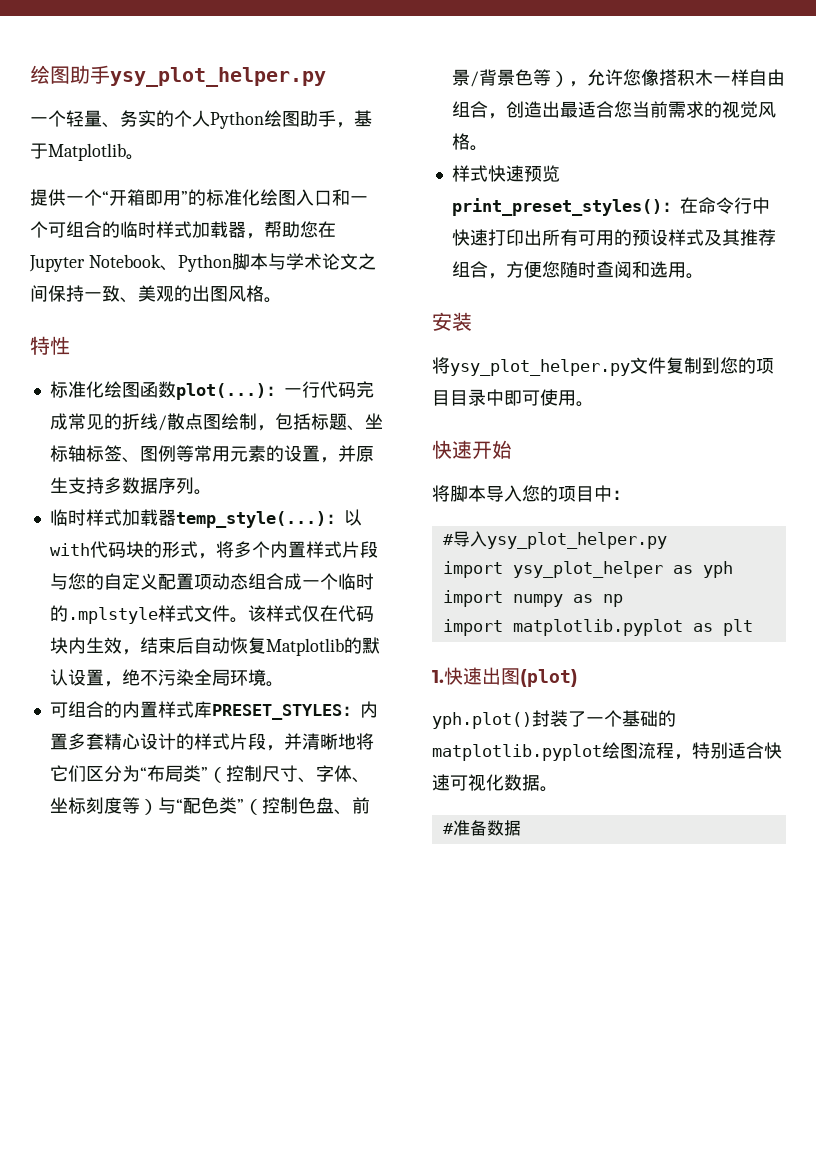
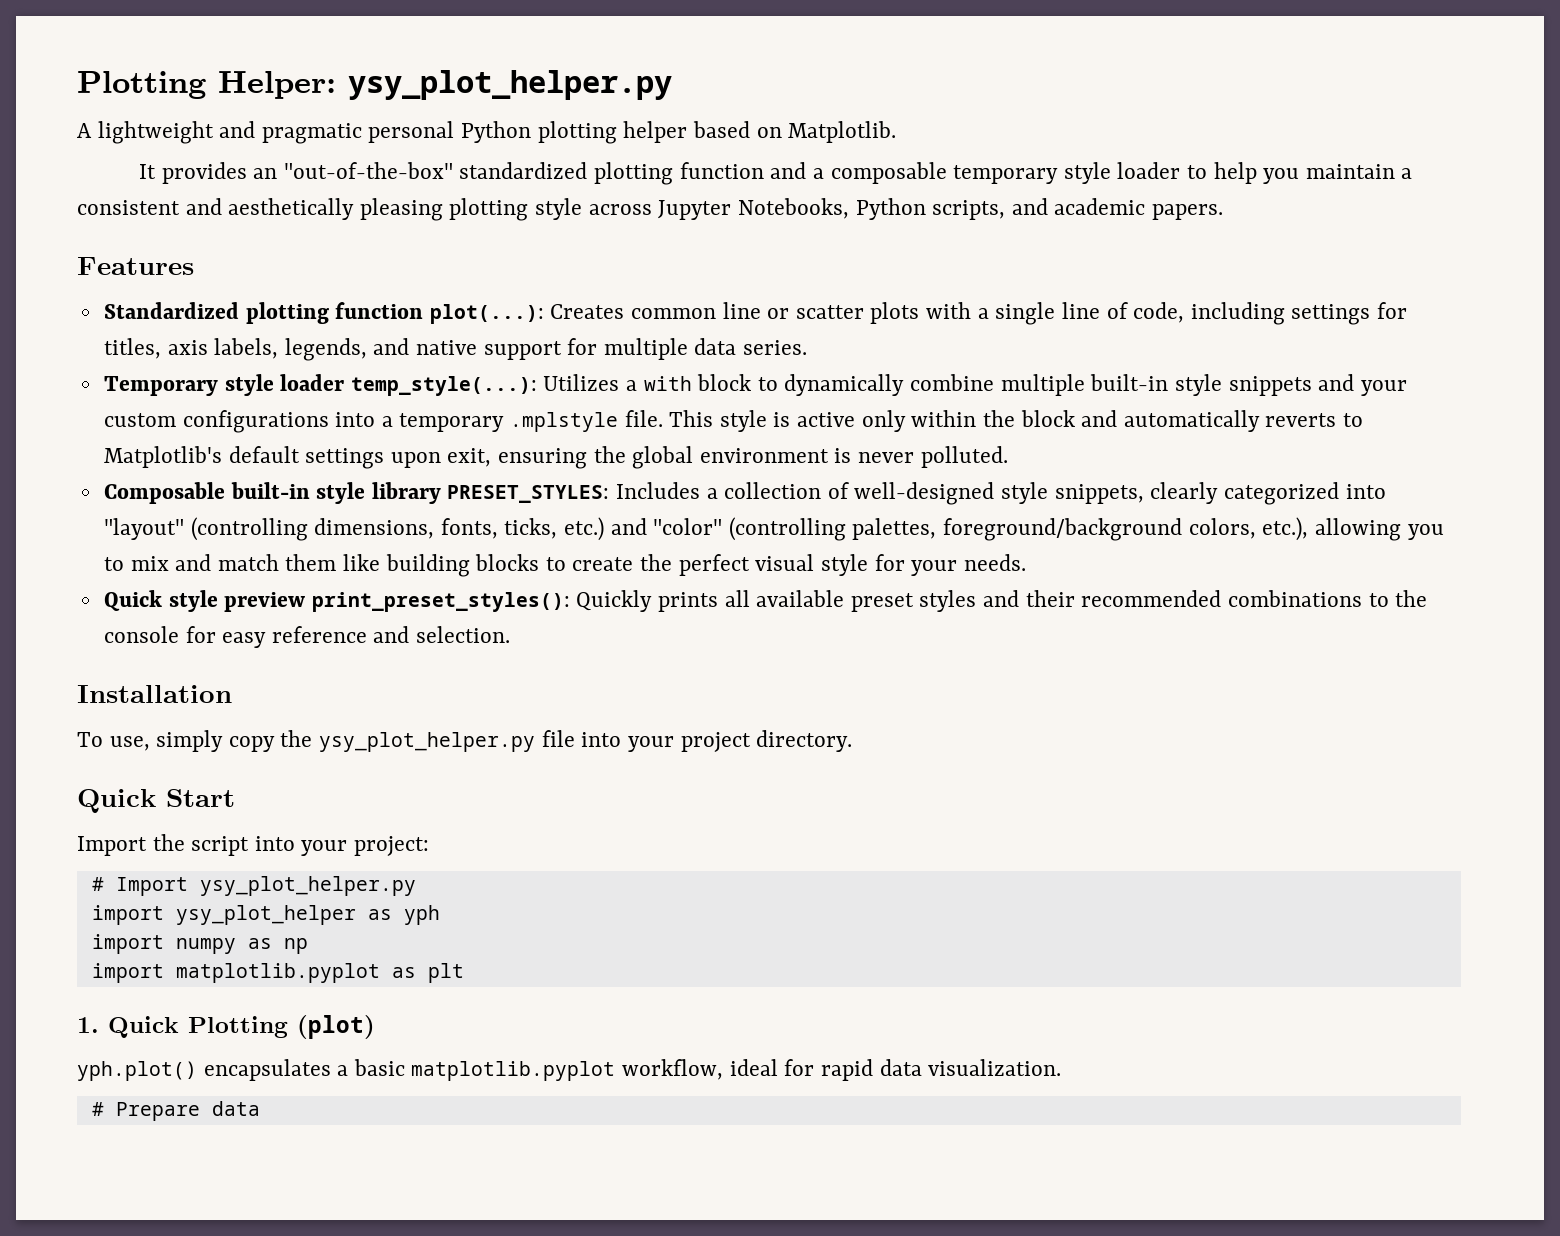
- 绘图助手ysy_plot_helper.py
- 一个轻量、务实的个人Python绘图助手，基于Matplotlib。
- 提供一个“开箱即用”的标准化绘图入口和一个可组合的临时样式加载器，帮助您在Jupyter Notebook、Python脚本与学术论文之间保持一致、美观的出图风格。
- 特性
- 标准化绘图函数plot(...)：一行代码完成常见的折线/散点图绘制，包括标题、坐标轴标签、图例等常用元素的设置，并原生支持多数据序列。
- 临时样式加载器temp_style(...)：以with代码块的形式，将多个内置样式片段与您的自定义配置项动态组合成一个临时的.mplstyle样式文件。该样式仅在代码块内生效，结束后自动恢复Matplotlib的默认设置，绝不污染全局环境。
- 可组合的内置样式库PRESET_STYLES：内置多套精心设计的样式片段，并清晰地将它们区分为“布局类”（控制尺寸、字体、坐标刻度等）与“配色类”（控制色盘、前景/背景色等），允许您像搭积木一样自由组合，创造出最适合您当前需求的视觉风格。
- 样式快速预览print_preset_styles()：在命令行中快速打印出所有可用的预设样式及其推荐组合，方便您随时查阅和选用。
- 安装
- 将ysy_plot_helper.py文件复制到您的项目目录中即可使用。
- 快速开始
- 将脚本导入您的项目中：
- #导入ysy_plot_helper.py
+ Plotting Helper: ysy_plot_helper.py
+ A lightweight and pragmatic personal Python plotting helper based on Matplotlib.
+ It provides an "out-of-the-box" standardized plotting function and a composable temporary style loader to help you maintain a consistent and aesthetically pleasing plotting style across Jupyter Notebooks, Python scripts, and academic papers.
+ Features
+ Standardized plotting function plot(...): Creates common line or scatter plots with a single line of code, including settings for titles, axis labels, legends, and native support for multiple data series.
+ Temporary style loader temp_style(...): Utilizes a with block to dynamically combine multiple built-in style snippets and your custom configurations into a temporary .mplstyle file. This style is active only within the block and automatically reverts to Matplotlib's default settings upon exit, ensuring the global environment is never polluted.
+ Composable built-in style library PRESET_STYLES: Includes a collection of well-designed style snippets, clearly categorized into "layout" (controlling dimensions, fonts, ticks, etc.) and "color" (controlling palettes, foreground/background colors, etc.), allowing you to mix and match them like building blocks to create the perfect visual style for your needs.
+ Quick style preview print_preset_styles(): Quickly prints all available preset styles and their recommended combinations to the console for easy reference and selection.
+ Installation
+ To use, simply copy the ysy_plot_helper.py file into your project directory.
+ Quick Start
+ Import the script into your project:
+ # Import ysy_plot_helper.py
- 1.快速出图(plot)
+ 1. Quick Plotting (plot)
- yph.plot()封装了一个基础的matplotlib.pyplot绘图流程，特别适合快速可视化数据。
- #准备数据
+ yph.plot() encapsulates a basic matplotlib.pyplot workflow, ideal for rapid data visualization.
+ # Prepare data

